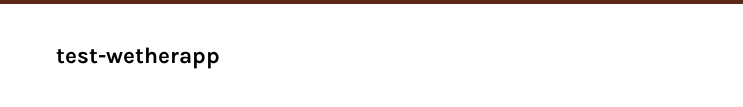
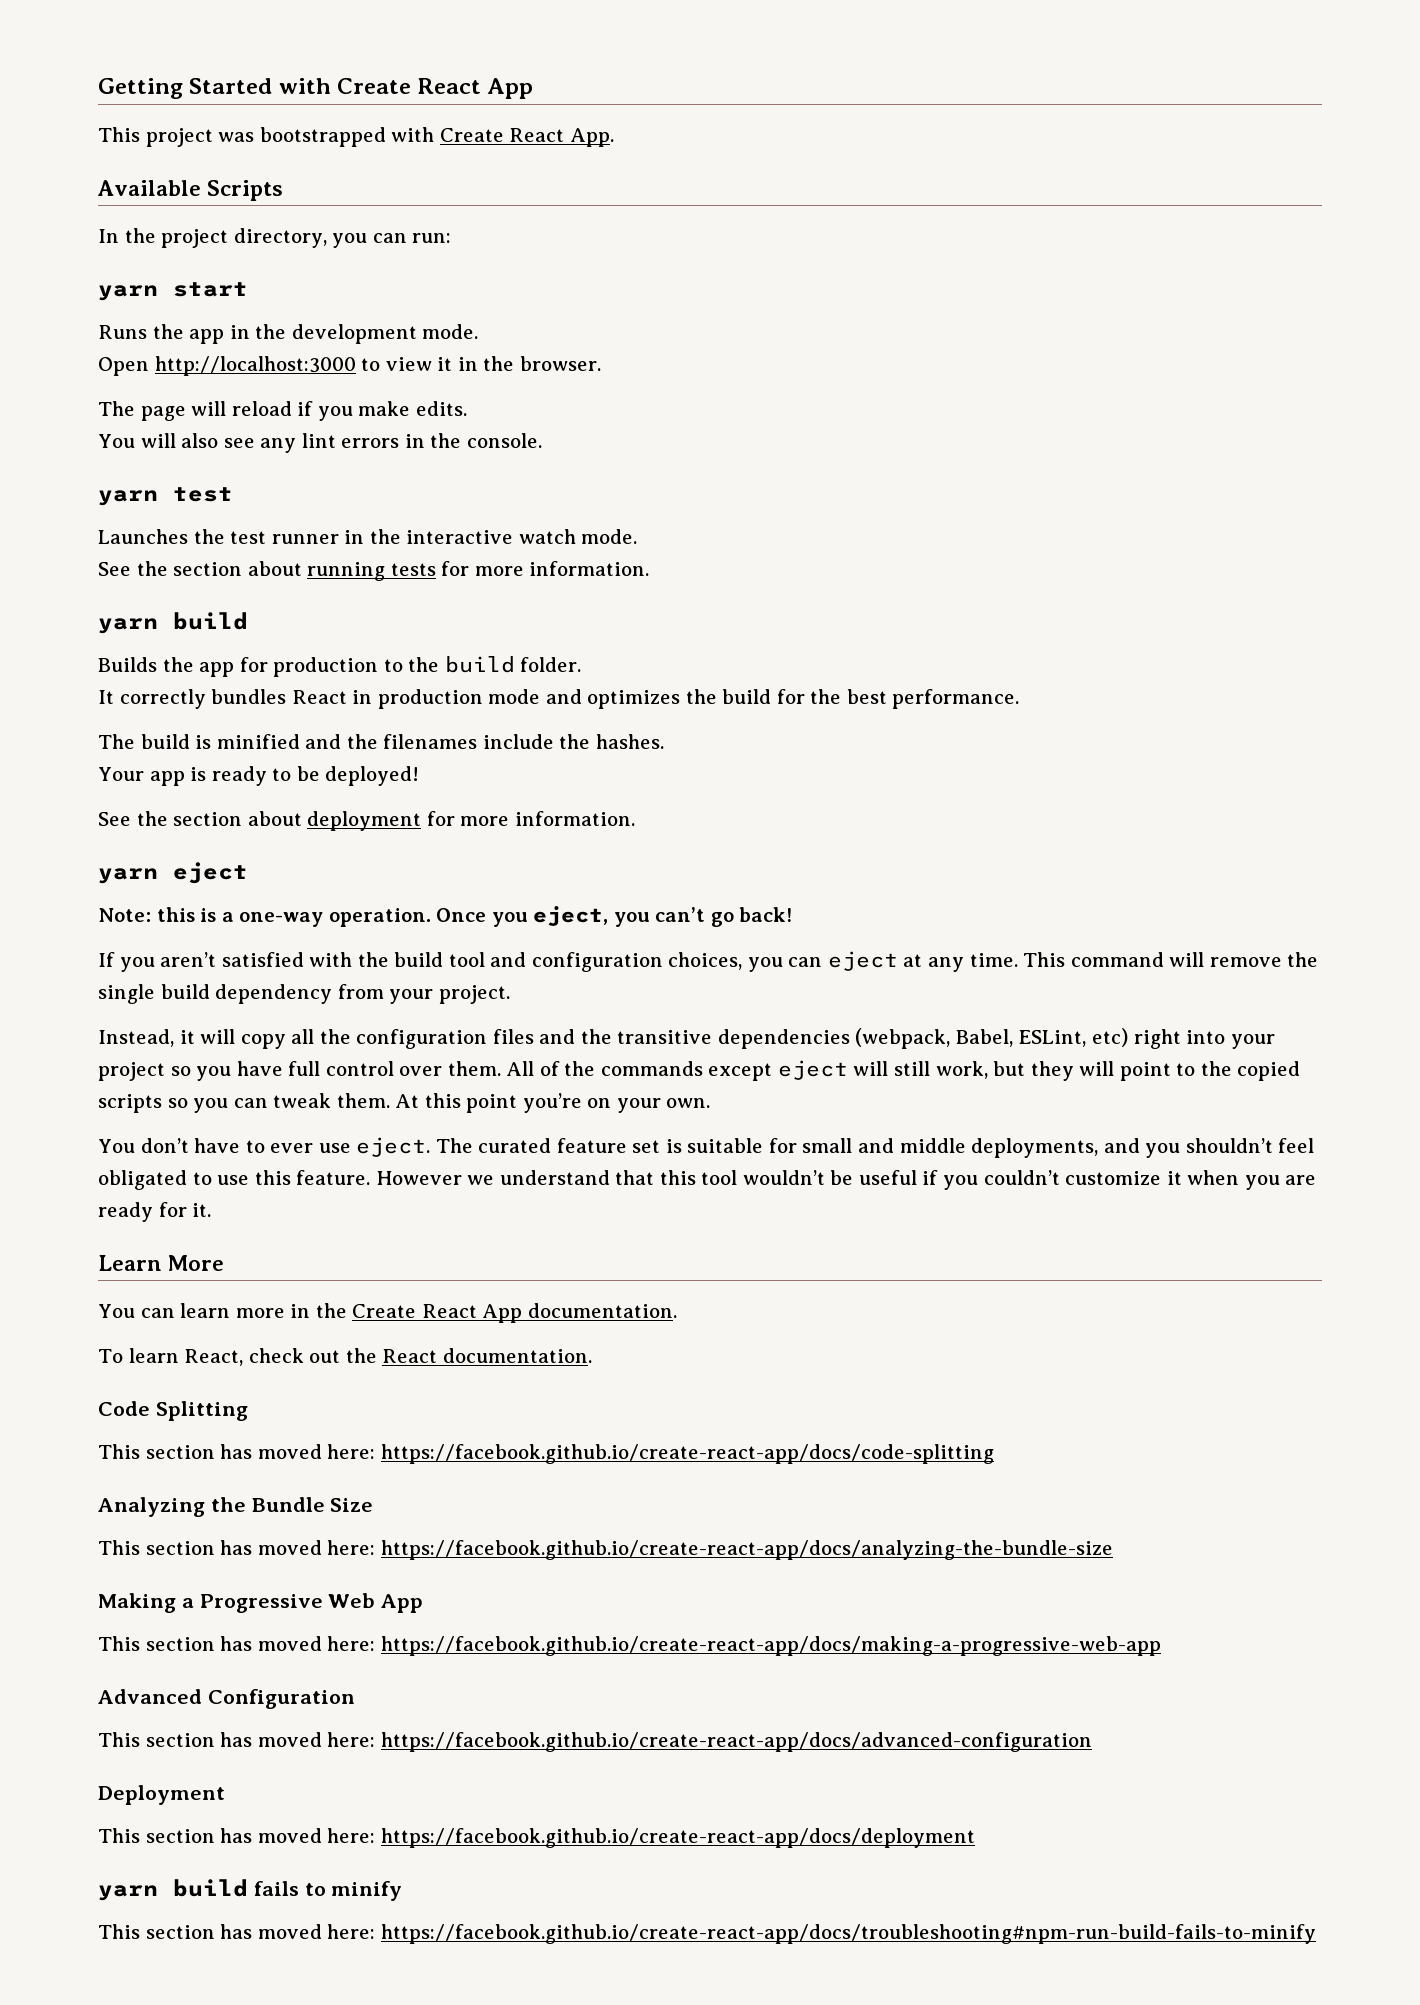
- test-wetherapp
+ Getting Started with Create React App
+ This project was bootstrapped with Create React App.
+ Available Scripts
+ In the project directory, you can run:
+ yarn start
+ Runs the app in the development mode.
+ Open http://localhost:3000 to view it in the browser.
+ The page will reload if you make edits.
+ You will also see any lint errors in the console.
+ yarn test
+ Launches the test runner in the interactive watch mode.
+ See the section about running tests for more information.
+ yarn build
+ Builds the app for production to the build folder.
+ It correctly bundles React in production mode and optimizes the build for the best performance.
+ The build is minified and the filenames include the hashes.
+ Your app is ready to be deployed!
+ See the section about deployment for more information.
+ yarn eject
+ Note: this is a one-way operation. Once you eject, you can’t go back!
+ If you aren’t satisfied with the build tool and configuration choices, you can eject at any time. This command will remove the single build dependency from your project.
+ Instead, it will copy all the configuration files and the transitive dependencies (webpack, Babel, ESLint, etc) right into your project so you have full control over them. All of the commands except eject will still work, but they will point to the copied scripts so you can tweak them. At this point you’re on your own.
+ You don’t have to ever use eject. The curated feature set is suitable for small and middle deployments, and you shouldn’t feel obligated to use this feature. However we understand that this tool wouldn’t be useful if you couldn’t customize it when you are ready for it.
+ Learn More
+ You can learn more in the Create React App documentation.
+ To learn React, check out the React documentation.
+ Code Splitting
+ This section has moved here: https://facebook.github.io/create-react-app/docs/code-splitting
+ Analyzing the Bundle Size
+ This section has moved here: https://facebook.github.io/create-react-app/docs/analyzing-the-bundle-size
+ Making a Progressive Web App
+ This section has moved here: https://facebook.github.io/create-react-app/docs/making-a-progressive-web-app
+ Advanced Configuration
+ This section has moved here: https://facebook.github.io/create-react-app/docs/advanced-configuration
+ Deployment
+ This section has moved here: https://facebook.github.io/create-react-app/docs/deployment
+ yarn build fails to minify
+ This section has moved here: https://facebook.github.io/create-react-app/docs/troubleshooting#npm-run-build-fails-to-minify

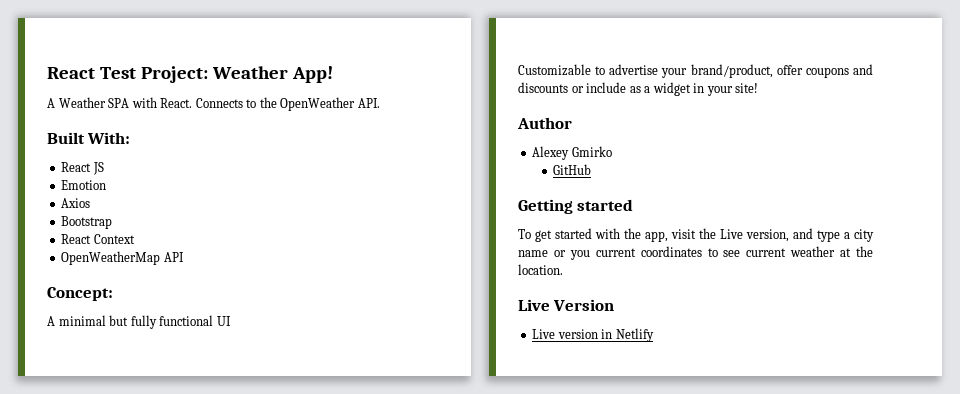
- Getting Started with Create React App
- This project was bootstrapped with Create React App.
- Available Scripts
- In the project directory, you can run:
- yarn start
- Runs the app in the development mode.
- Open http://localhost:3000 to view it in the browser.
- The page will reload if you make edits.
- You will also see any lint errors in the console.
- yarn test
- Launches the test runner in the interactive watch mode.
- See the section about running tests for more information.
- yarn build
- Builds the app for production to the build folder.
- It correctly bundles React in production mode and optimizes the build for the best performance.
- The build is minified and the filenames include the hashes.
- Your app is ready to be deployed!
- See the section about deployment for more information.
- yarn eject
- Note: this is a one-way operation. Once you eject, you can’t go back!
- If you aren’t satisfied with the build tool and configuration choices, you can eject at any time. This command will remove the single build dependency from your project.
- Instead, it will copy all the configuration files and the transitive dependencies (webpack, Babel, ESLint, etc) right into your project so you have full control over them. All of the commands except eject will still work, but they will point to the copied scripts so you can tweak them. At this point you’re on your own.
- You don’t have to ever use eject. The curated feature set is suitable for small and middle deployments, and you shouldn’t feel obligated to use this feature. However we understand that this tool wouldn’t be useful if you couldn’t customize it when you are ready for it.
- Learn More
- You can learn more in the Create React App documentation.
- To learn React, check out the React documentation.
- Code Splitting
- This section has moved here: https://facebook.github.io/create-react-app/docs/code-splitting
- Analyzing the Bundle Size
- This section has moved here: https://facebook.github.io/create-react-app/docs/analyzing-the-bundle-size
- Making a Progressive Web App
- This section has moved here: https://facebook.github.io/create-react-app/docs/making-a-progressive-web-app
- Advanced Configuration
- This section has moved here: https://facebook.github.io/create-react-app/docs/advanced-configuration
- Deployment
- This section has moved here: https://facebook.github.io/create-react-app/docs/deployment
- yarn build fails to minify
- This section has moved here: https://facebook.github.io/create-react-app/docs/troubleshooting#npm-run-build-fails-to-minify
+ React Test Project: Weather App!
+ A Weather SPA with React. Connects to the OpenWeather API.
+ Built With:
+ React JS
+ Emotion
+ Axios
+ Bootstrap
+ React Context
+ OpenWeatherMap API
+ Concept:
+ A minimal but fully functional UI
+ Customizable to advertise your brand/product, offer coupons and discounts or include as a widget in your site!
+ Author
+ Alexey Gmirko
+ GitHub
+ Getting started
+ To get started with the app, visit the Live version, and type a city name or you current coordinates to see current weather at the location.
+ Live Version
+ Live version in Netlify

